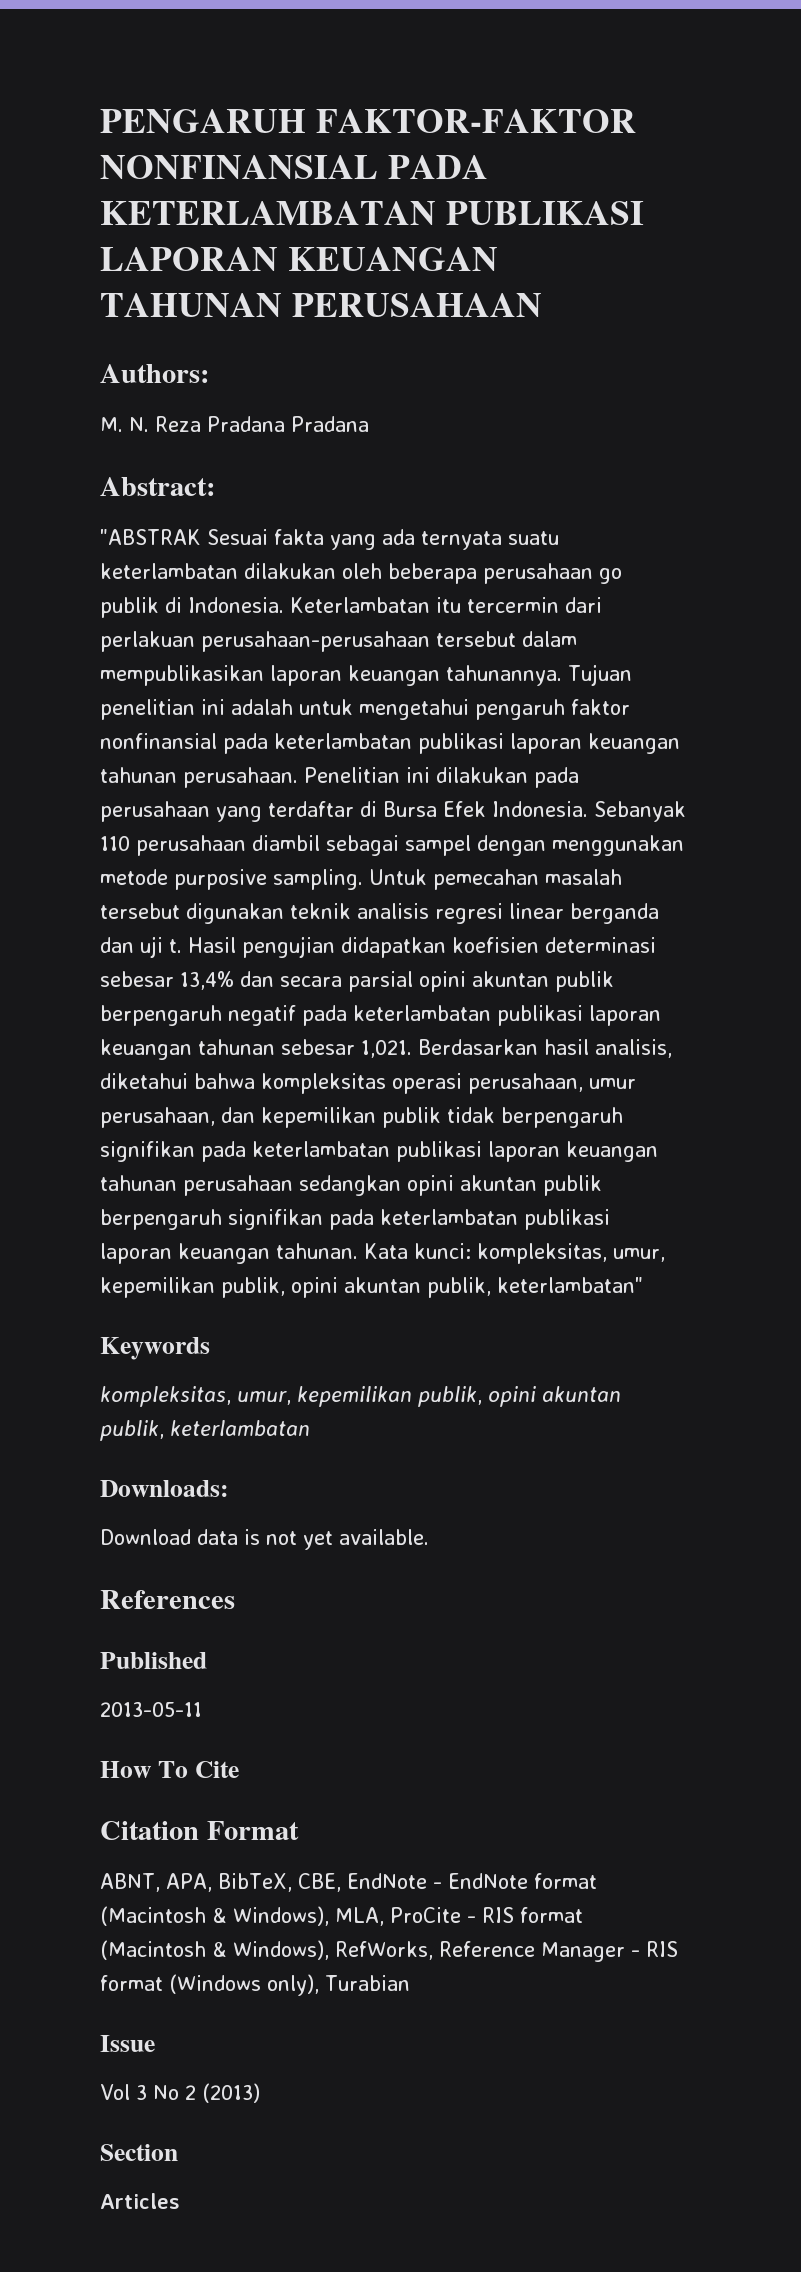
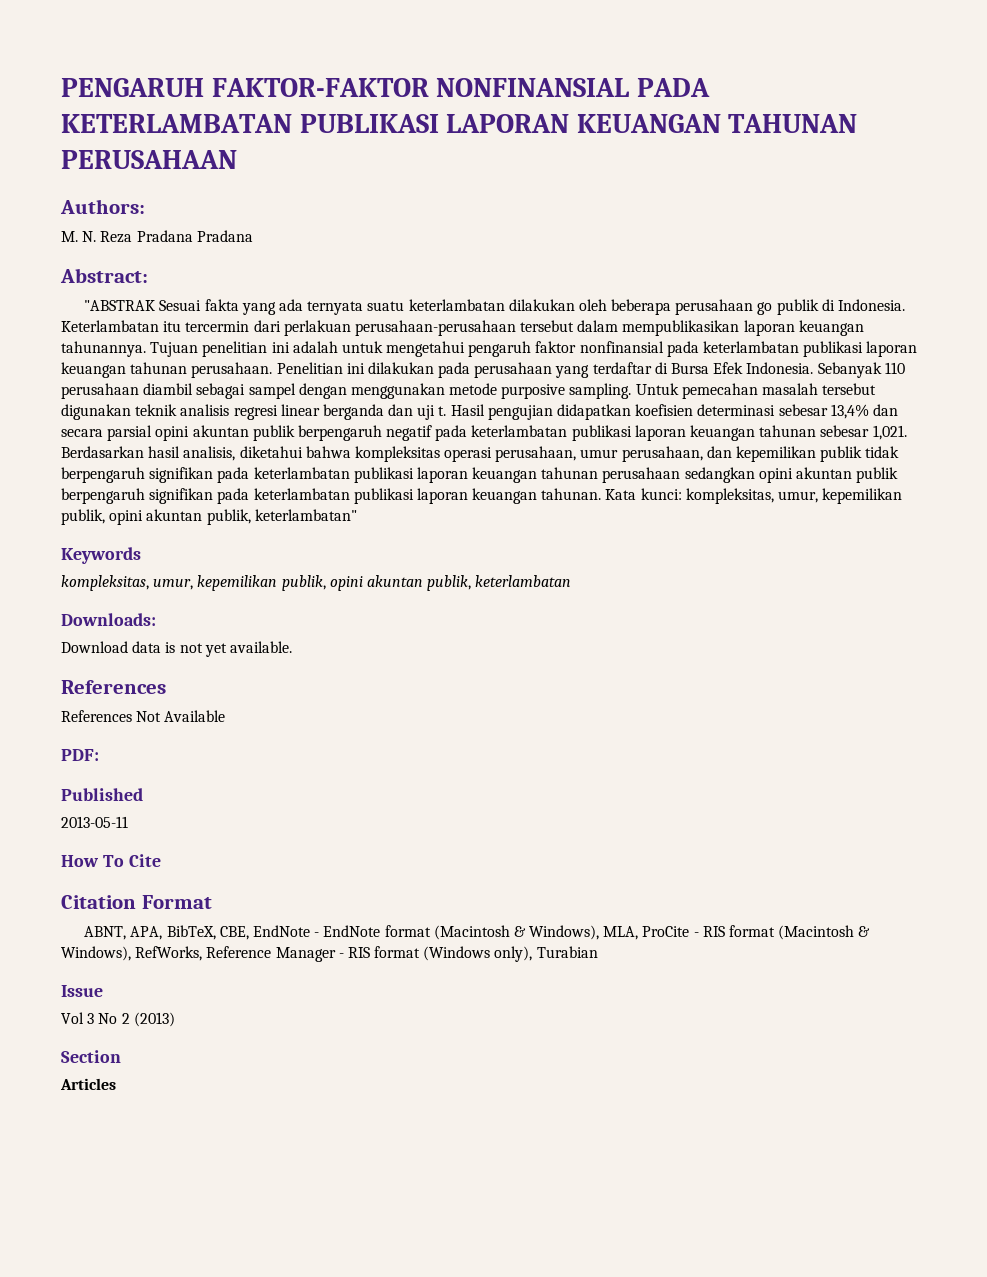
+ References Not Available
+ PDF:

